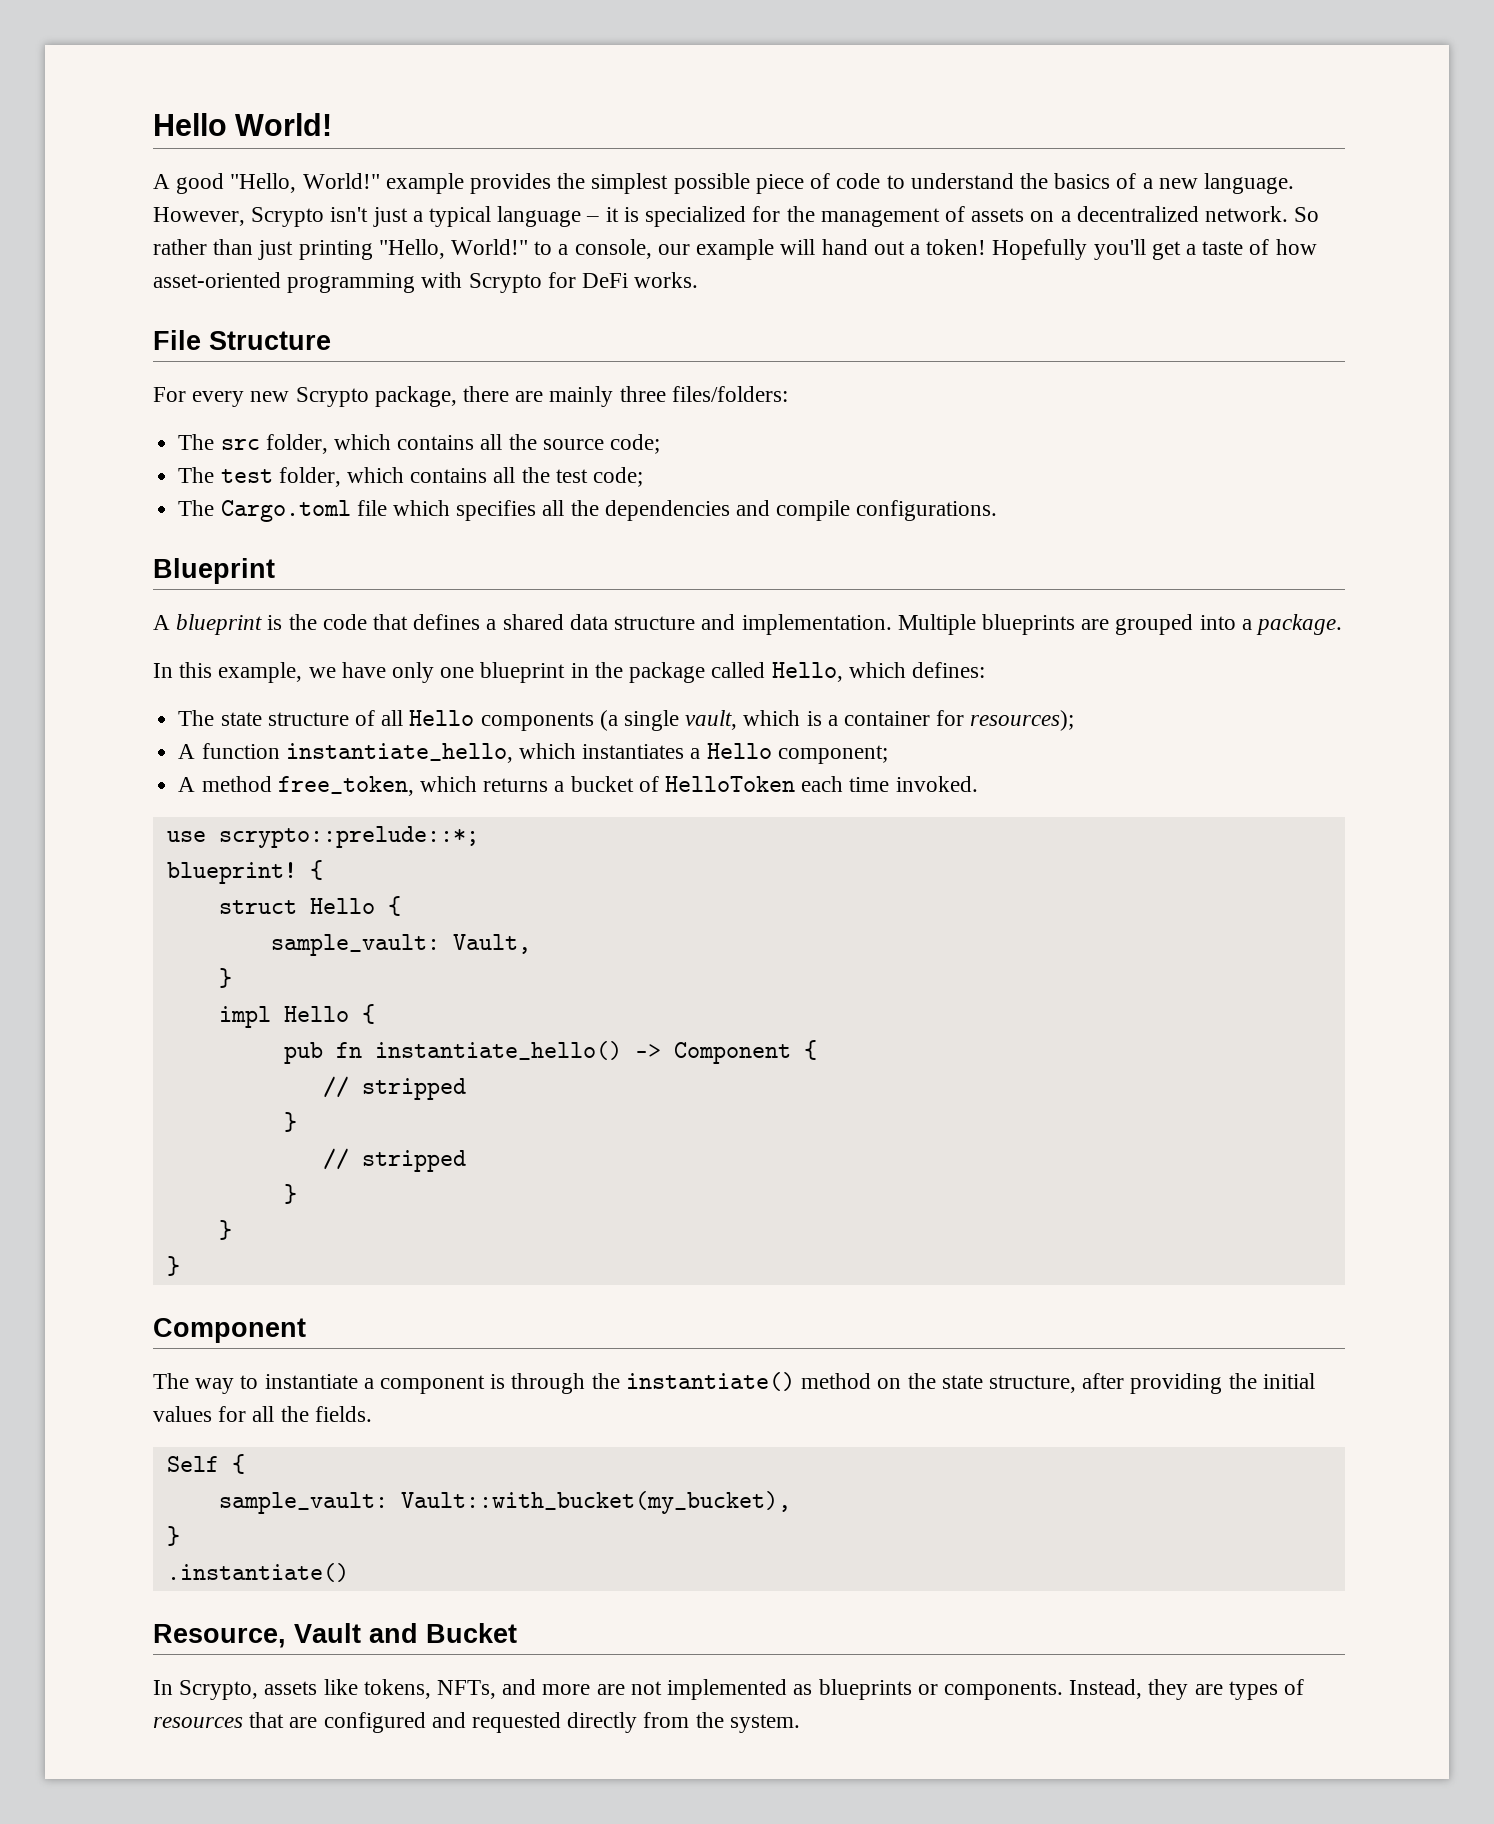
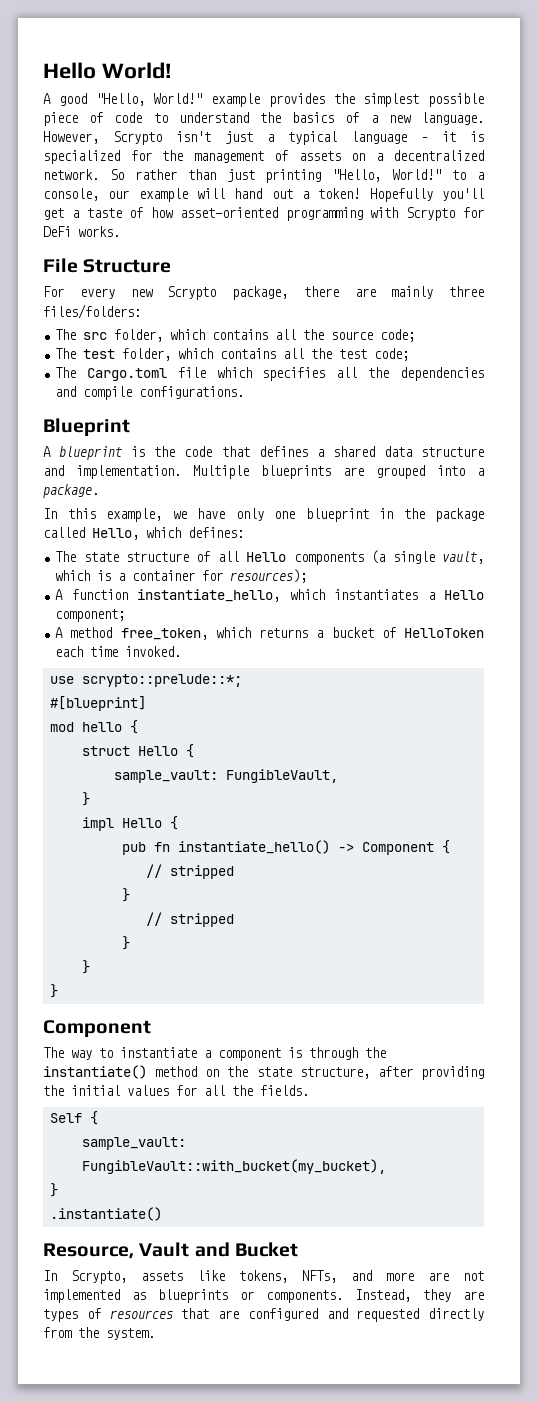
- blueprint! {
+ #[blueprint]
+ mod hello {
- sample_vault: Vault,
+ sample_vault: FungibleVault,
- sample_vault: Vault::with_bucket(my_bucket),
+ sample_vault: FungibleVault::with_bucket(my_bucket),

